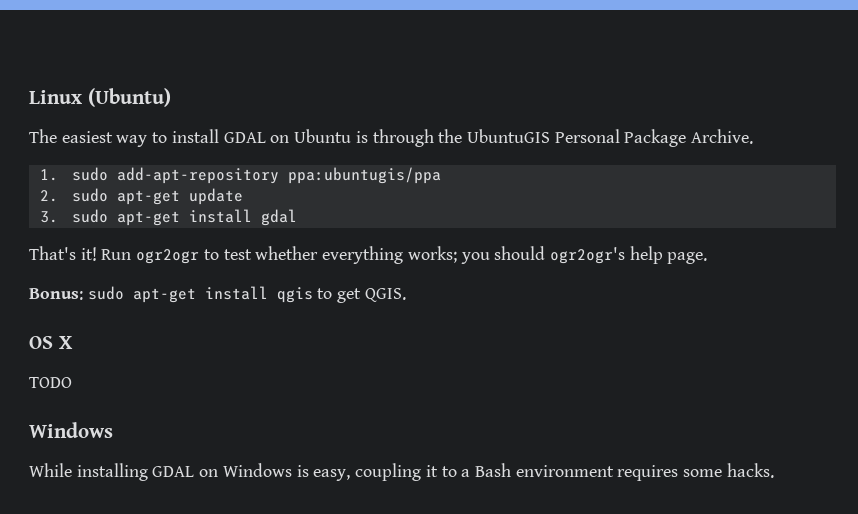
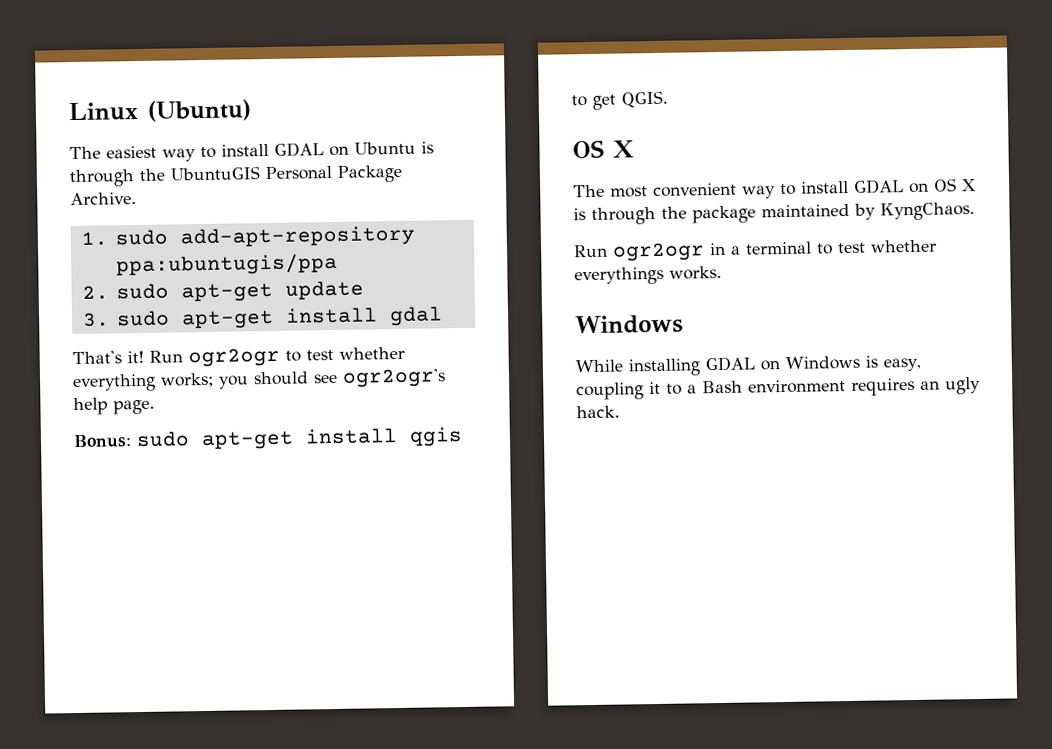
- Run ogr2ogr to test whether everything works; you should ogr2ogr's help page.
+ Run ogr2ogr to test whether everything works; you should see ogr2ogr's help page.
- TODO
+ The most convenient way to install GDAL on OS X is through the package maintained by KyngChaos.
+ Run ogr2ogr in a terminal to test whether everythings works.
- While installing GDAL on Windows is easy, coupling it to a Bash environment requires some hacks.
+ While installing GDAL on Windows is easy, coupling it to a Bash environment requires an ugly hack.

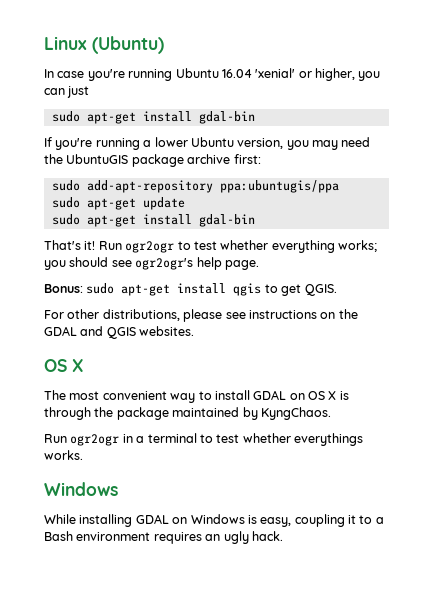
- The easiest way to install GDAL on Ubuntu is through the UbuntuGIS Personal Package Archive.
- 1. sudo add-apt-repository ppa:ubuntugis/ppa
+ In case you're running Ubuntu 16.04 'xenial' or higher, you can just
+ sudo apt-get install gdal-bin
+ If you're running a lower Ubuntu version, you may need the UbuntuGIS package archive first:
+ sudo add-apt-repository ppa:ubuntugis/ppa
- 2. sudo apt-get update
- 3. sudo apt-get install gdal
+ sudo apt-get update
+ sudo apt-get install gdal-bin
+ For other distributions, please see instructions on the GDAL and QGIS websites.

